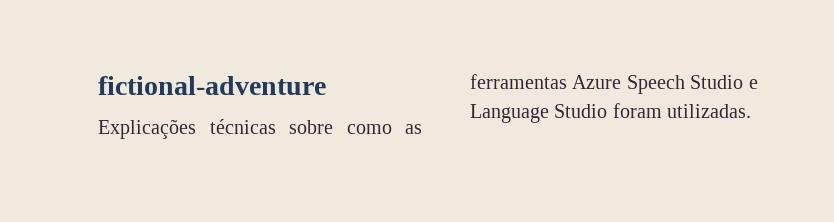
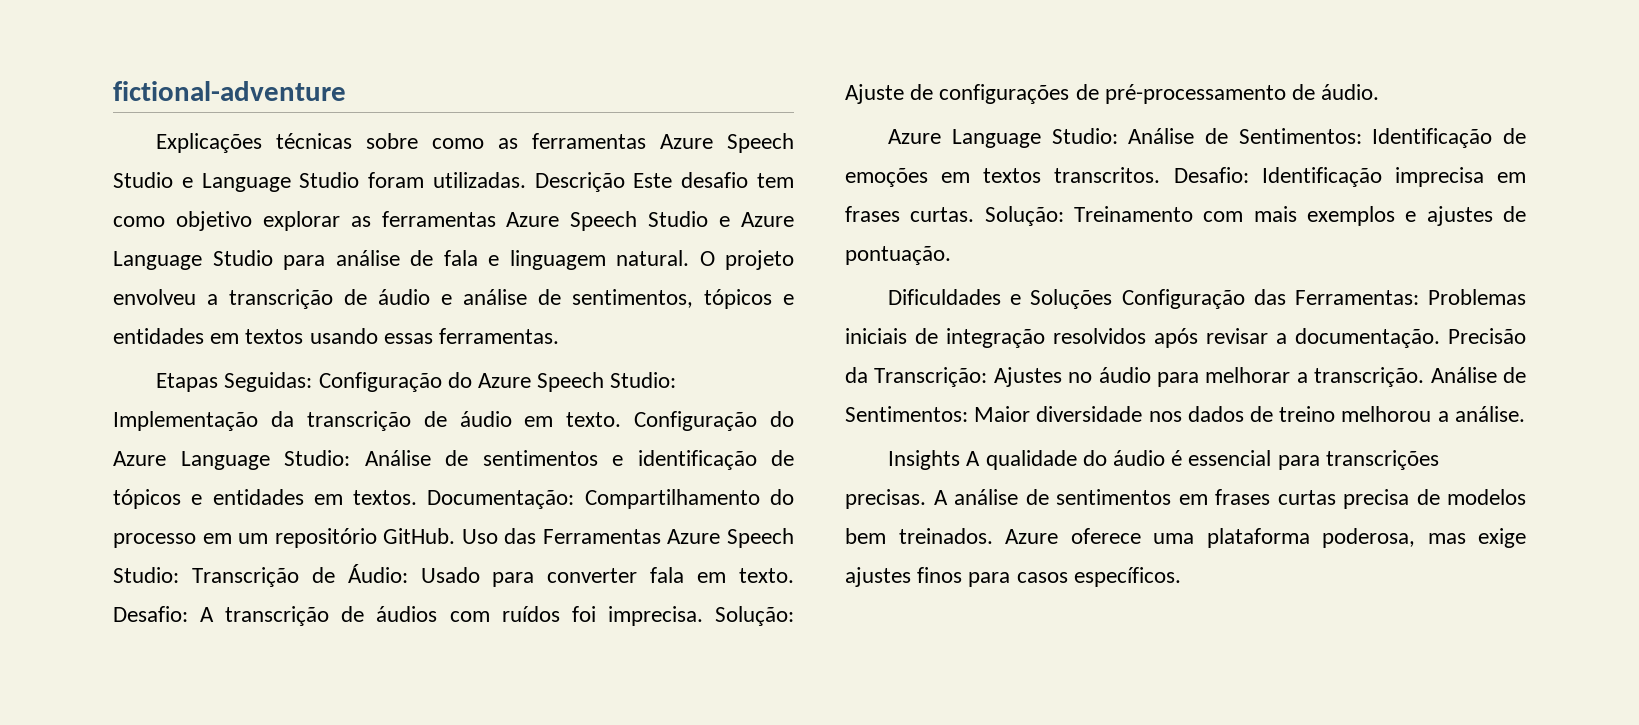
+ Descrição Este desafio tem como objetivo explorar as ferramentas Azure Speech Studio e Azure Language Studio para análise de fala e linguagem natural. O projeto envolveu a transcrição de áudio e análise de sentimentos, tópicos e entidades em textos usando essas ferramentas.
+ Etapas Seguidas: Configuração do Azure Speech Studio: Implementação da transcrição de áudio em texto. Configuração do Azure Language Studio: Análise de sentimentos e identificação de tópicos e entidades em textos. Documentação: Compartilhamento do processo em um repositório GitHub. Uso das Ferramentas Azure Speech Studio: Transcrição de Áudio: Usado para converter fala em texto. Desafio: A transcrição de áudios com ruídos foi imprecisa. Solução: Ajuste de configurações de pré-processamento de áudio.
+ Azure Language Studio: Análise de Sentimentos: Identificação de emoções em textos transcritos. Desafio: Identificação imprecisa em frases curtas. Solução: Treinamento com mais exemplos e ajustes de pontuação.
+ Dificuldades e Soluções Configuração das Ferramentas: Problemas iniciais de integração resolvidos após revisar a documentação. Precisão da Transcrição: Ajustes no áudio para melhorar a transcrição. Análise de Sentimentos: Maior diversidade nos dados de treino melhorou a análise.
+ Insights A qualidade do áudio é essencial para transcrições precisas. A análise de sentimentos em frases curtas precisa de modelos bem treinados. Azure oferece uma plataforma poderosa, mas exige ajustes finos para casos específicos.

